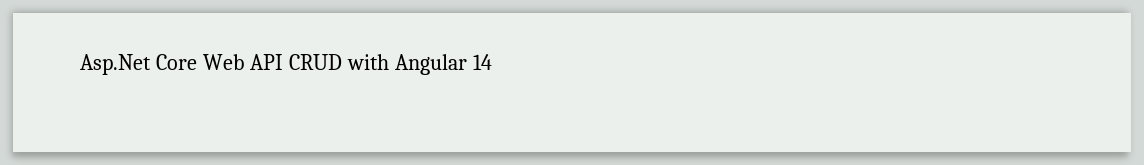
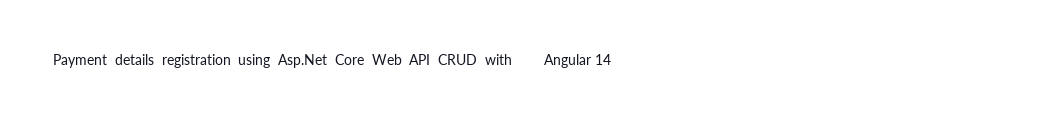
- Asp.Net Core Web API CRUD with Angular 14
+ Payment details registration using Asp.Net Core Web API CRUD with Angular 14

